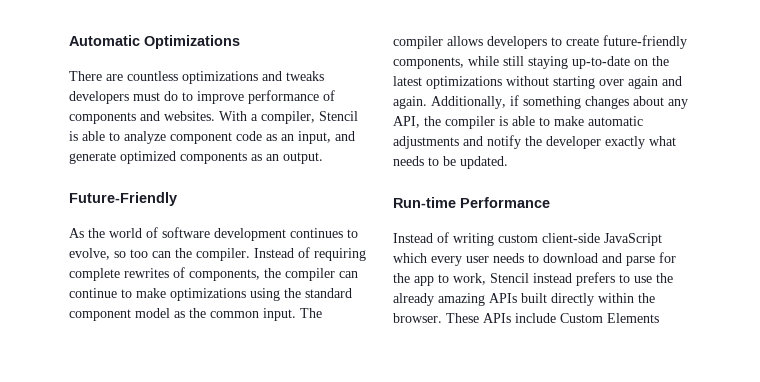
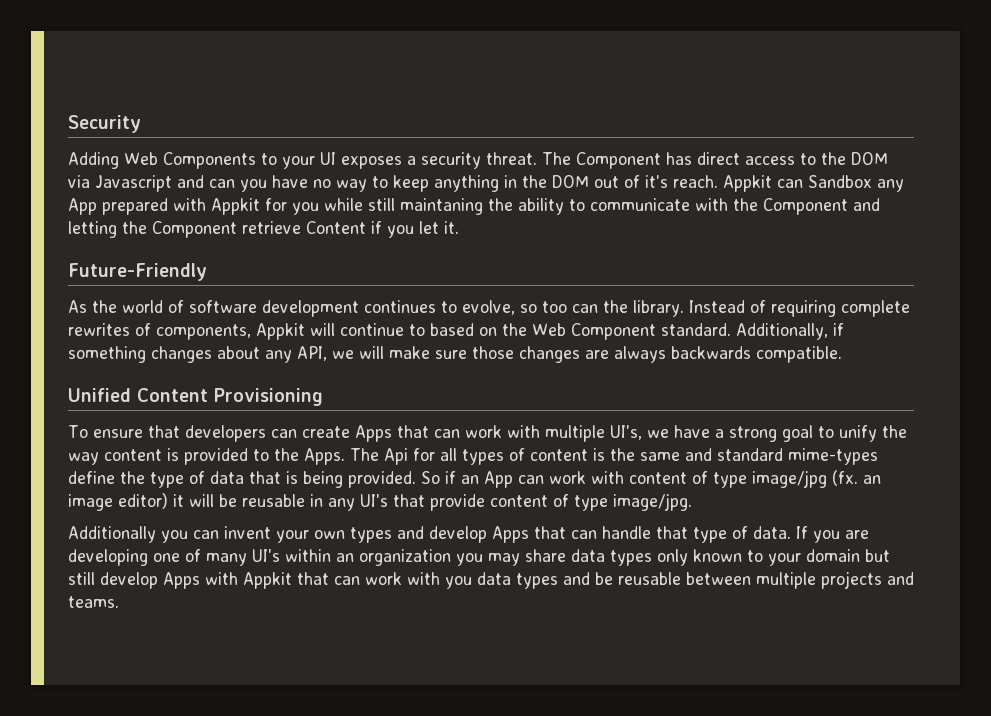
- Automatic Optimizations
- There are countless optimizations and tweaks developers must do to improve performance of components and websites. With a compiler, Stencil is able to analyze component code as an input, and generate optimized components as an output.
+ Security
+ Adding Web Components to your UI exposes a security threat. The Component has direct access to the DOM via Javascript and can you have no way to keep anything in the DOM out of it's reach. Appkit can Sandbox any App prepared with Appkit for you while still maintaning the ability to communicate with the Component and letting the Component retrieve Content if you let it.
- As the world of software development continues to evolve, so too can the compiler.
+ As the world of software development continues to evolve, so too can the library.
- Instead of requiring complete rewrites of components, the compiler can continue to make optimizations using the standard component model as the common input. The compiler allows developers to create future-friendly components, while still staying up-to-date on the latest optimizations without starting over again and again.
+ Instead of requiring complete rewrites of components, Appkit will continue to based on the Web Component standard.
- Additionally, if something changes about any API, the compiler is able to make automatic adjustments and notify the developer exactly what needs to be updated.
- Run-time Performance
- Instead of writing custom client-side JavaScript which every user needs to download and parse for the app to work, Stencil instead prefers to use the already amazing APIs built directly within the browser. These APIs include Custom Elements
+ Additionally, if something changes about any API, we will make sure those changes are always backwards compatible.
+ Unified Content Provisioning
+ To ensure that developers can create Apps that can work with multiple UI's, we have a strong goal to unify the way content is provided to the Apps. The Api for all types of content is the same and standard mime-types define the type of data that is being provided. So if an App can work with content of type image/jpg (fx. an image editor) it will be reusable in any UI's that provide content of type image/jpg.
+ Additionally you can invent your own types and develop Apps that can handle that type of data. If you are developing one of many UI's within an organization you may share data types only known to your domain but still develop Apps with Appkit that can work with you data types and be reusable between multiple projects and teams.

